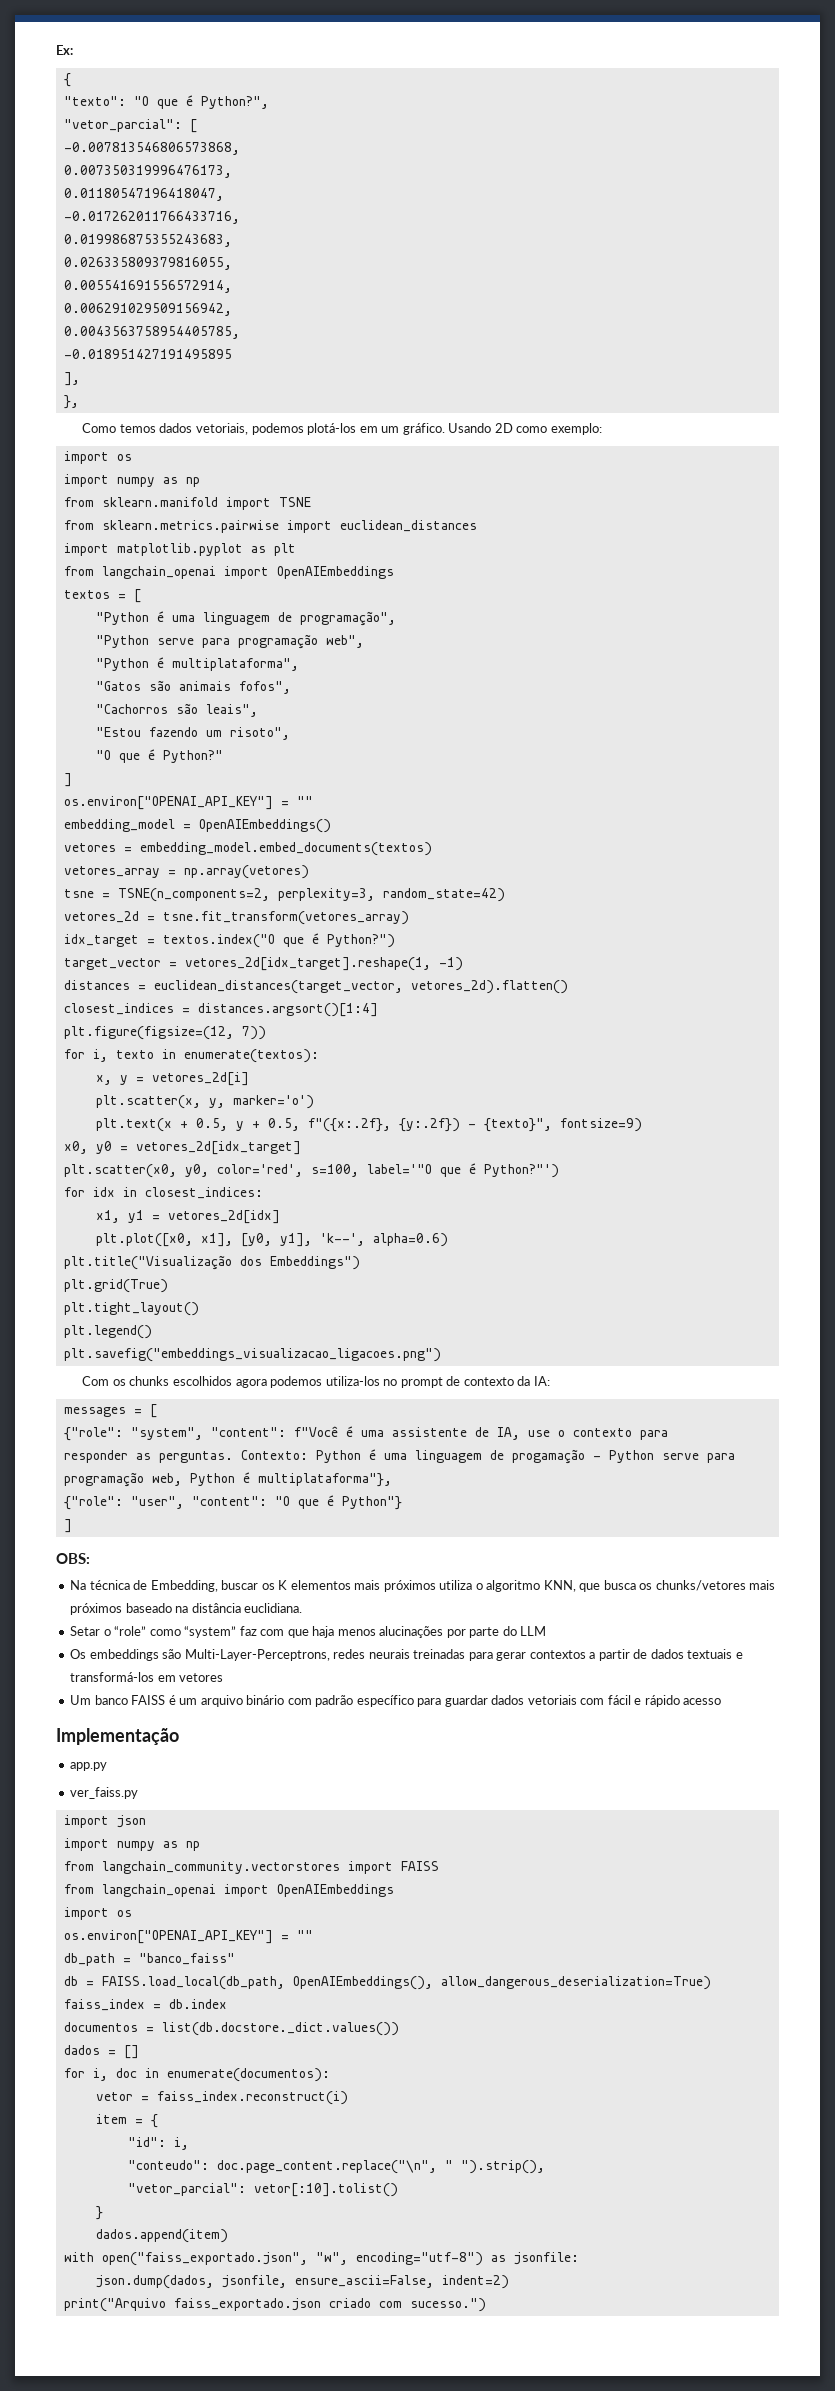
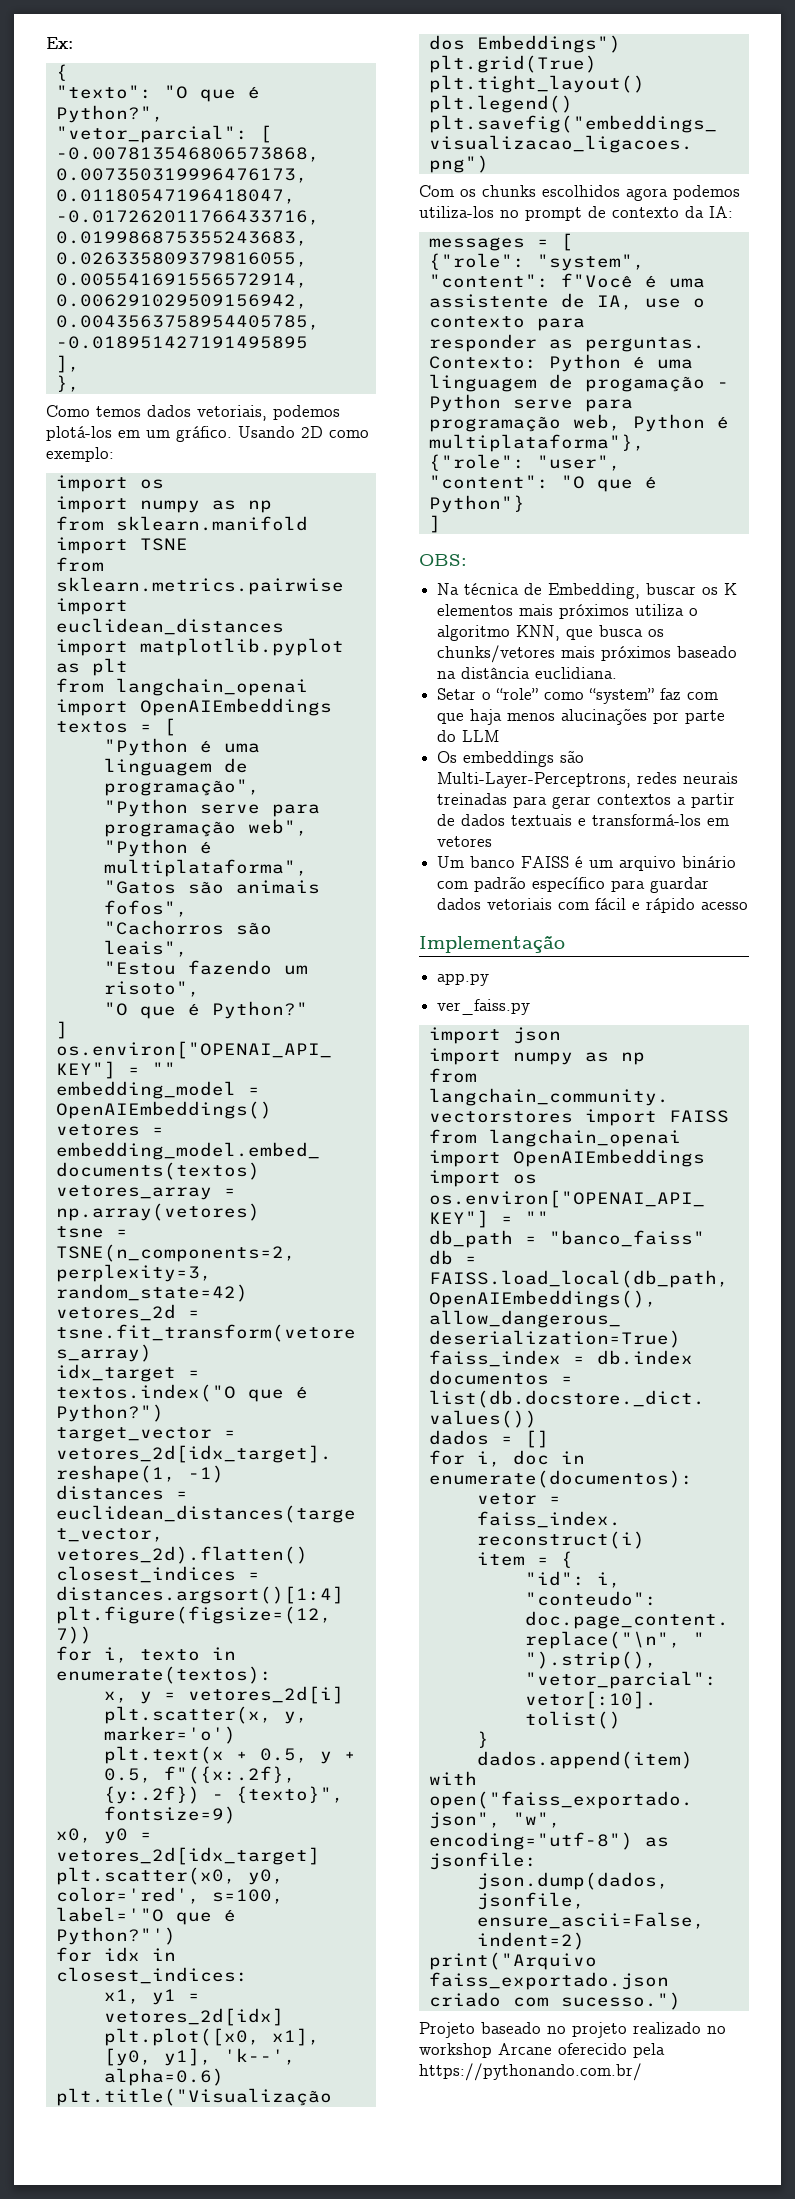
+ Projeto baseado no projeto realizado no workshop Arcane oferecido pela https://pythonando.com.br/

